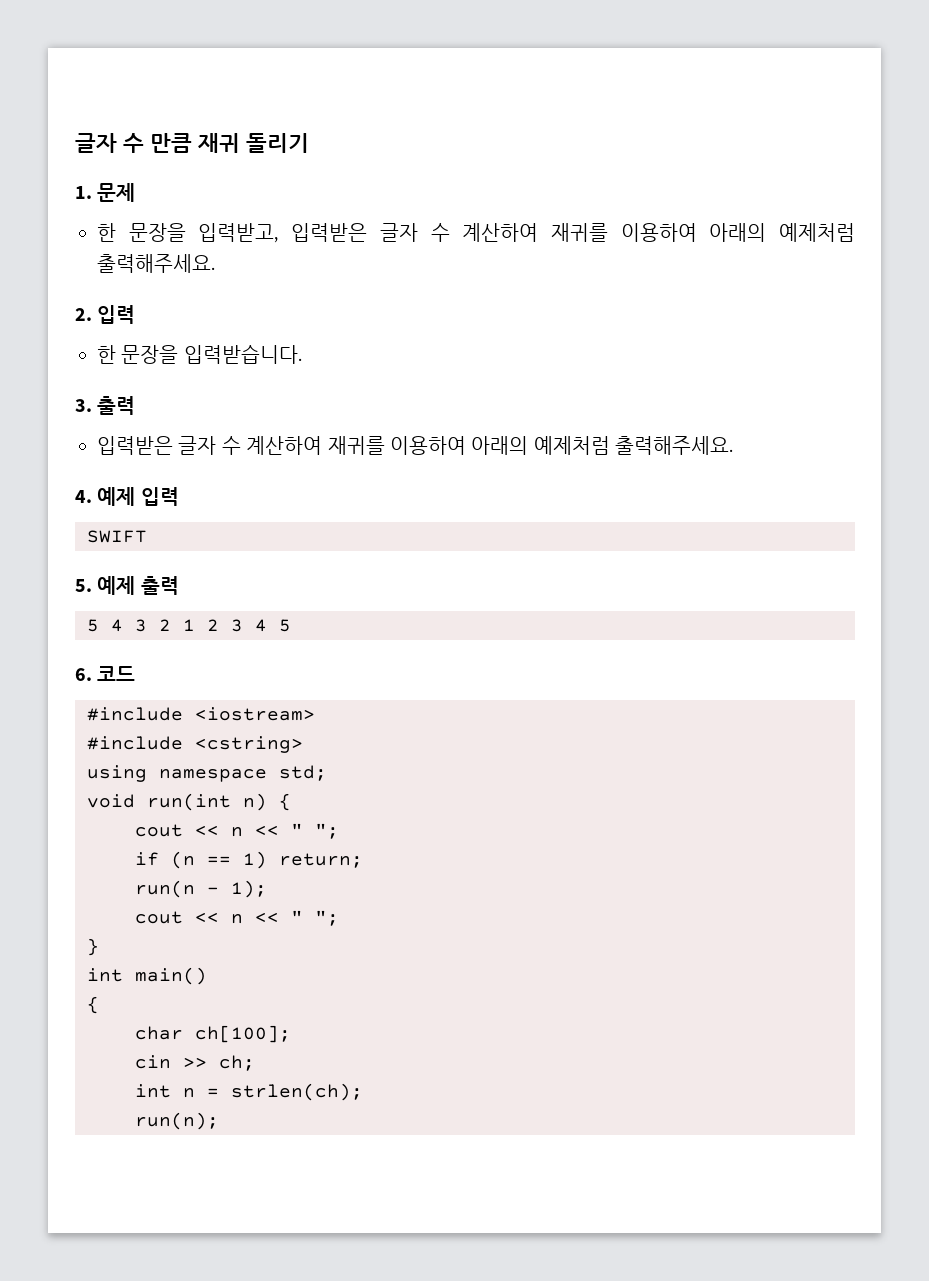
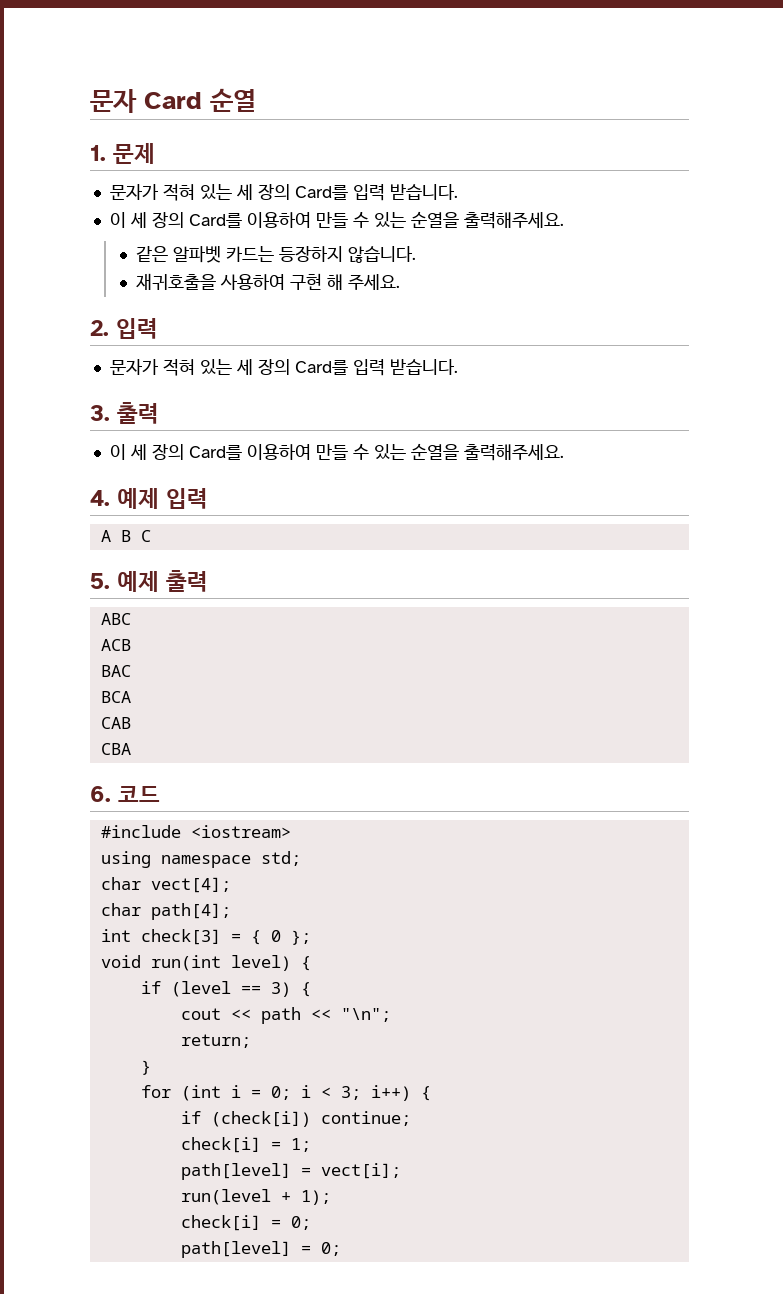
- 글자 수 만큼 재귀 돌리기
+ 문자 Card 순열
  1. 문제
- 한 문장을 입력받고, 입력받은 글자 수 계산하여 재귀를 이용하여 아래의 예제처럼 출력해주세요.
+ 문자가 적혀 있는 세 장의 Card를 입력 받습니다.
+ 이 세 장의 Card를 이용하여 만들 수 있는 순열을 출력해주세요.
+ 같은 알파벳 카드는 등장하지 않습니다.
+ 재귀호출을 사용하여 구현 해 주세요.
  2. 입력
- 한 문장을 입력받습니다.
+ 문자가 적혀 있는 세 장의 Card를 입력 받습니다.
  3. 출력
- 입력받은 글자 수 계산하여 재귀를 이용하여 아래의 예제처럼 출력해주세요.
+ 이 세 장의 Card를 이용하여 만들 수 있는 순열을 출력해주세요.
- SWIFT
+ A B C
- 5 4 3 2 1 2 3 4 5
+ ABC
+ ACB
+ BAC
+ BCA
+ CAB
+ CBA
- #include <cstring>
- void run(int n) {
- cout << n << " ";
- if (n == 1) return;
- run(n - 1);
- cout << n << " ";
+ char vect[4];
+ char path[4];
+ int check[3] = { 0 };
+ void run(int level) {
+ if (level == 3) {
+ cout << path << "\n";
+ return;
  }
- int main()
- {
- char ch[100];
- cin >> ch;
- int n = strlen(ch);
- run(n);
+ for (int i = 0; i < 3; i++) {
+ if (check[i]) continue;
+ check[i] = 1;
+ path[level] = vect[i];
+ run(level + 1);
+ check[i] = 0;
+ path[level] = 0;

